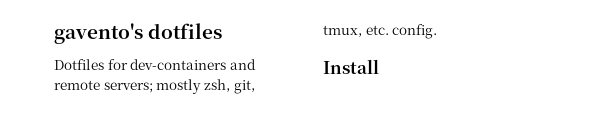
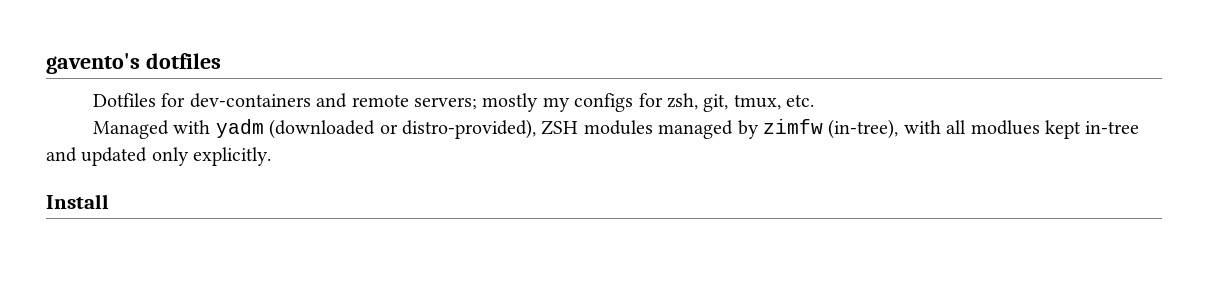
- Dotfiles for dev-containers and remote servers; mostly zsh, git, tmux, etc. config.
+ Dotfiles for dev-containers and remote servers; mostly my configs for zsh, git, tmux, etc.
+ Managed with yadm (downloaded or distro-provided), ZSH modules managed by zimfw (in-tree), with all modlues kept in-tree and updated only explicitly.

